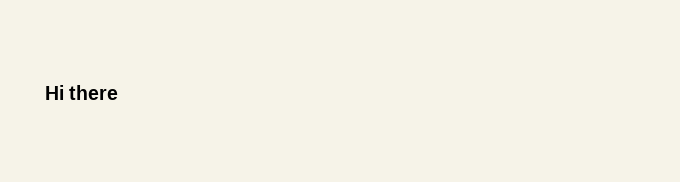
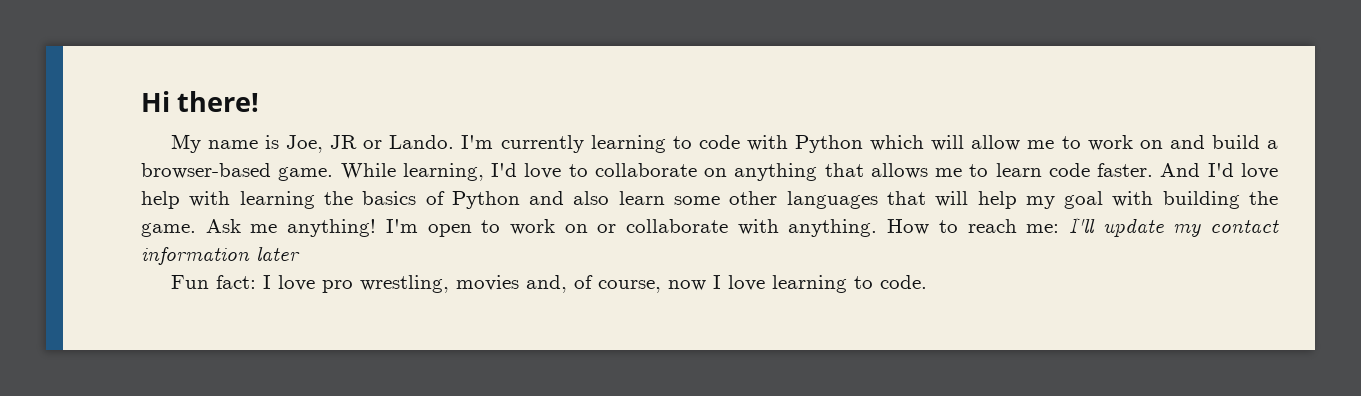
- Hi there
+ Hi there!
+ My name is Joe, JR or Lando. I'm currently learning to code with Python which will allow me to work on and build a browser-based game. While learning, I'd love to collaborate on anything that allows me to learn code faster. And I'd love help with learning the basics of Python and also learn some other languages that will help my goal with building the game. Ask me anything! I'm open to work on or collaborate with anything. How to reach me: I'll update my contact information later
+ Fun fact: I love pro wrestling, movies and, of course, now I love learning to code.

